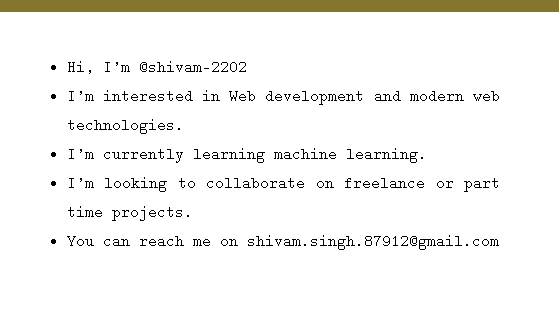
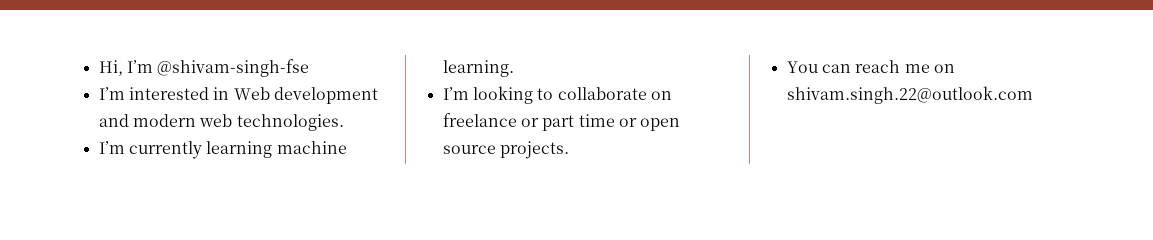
- Hi, I’m @shivam-2202
+ Hi, I’m @shivam-singh-fse
- I’m looking to collaborate on freelance or part time projects.
+ I’m looking to collaborate on freelance or part time or open source projects.
- You can reach me on shivam.singh.87912@gmail.com
+ You can reach me on shivam.singh.22@outlook.com

